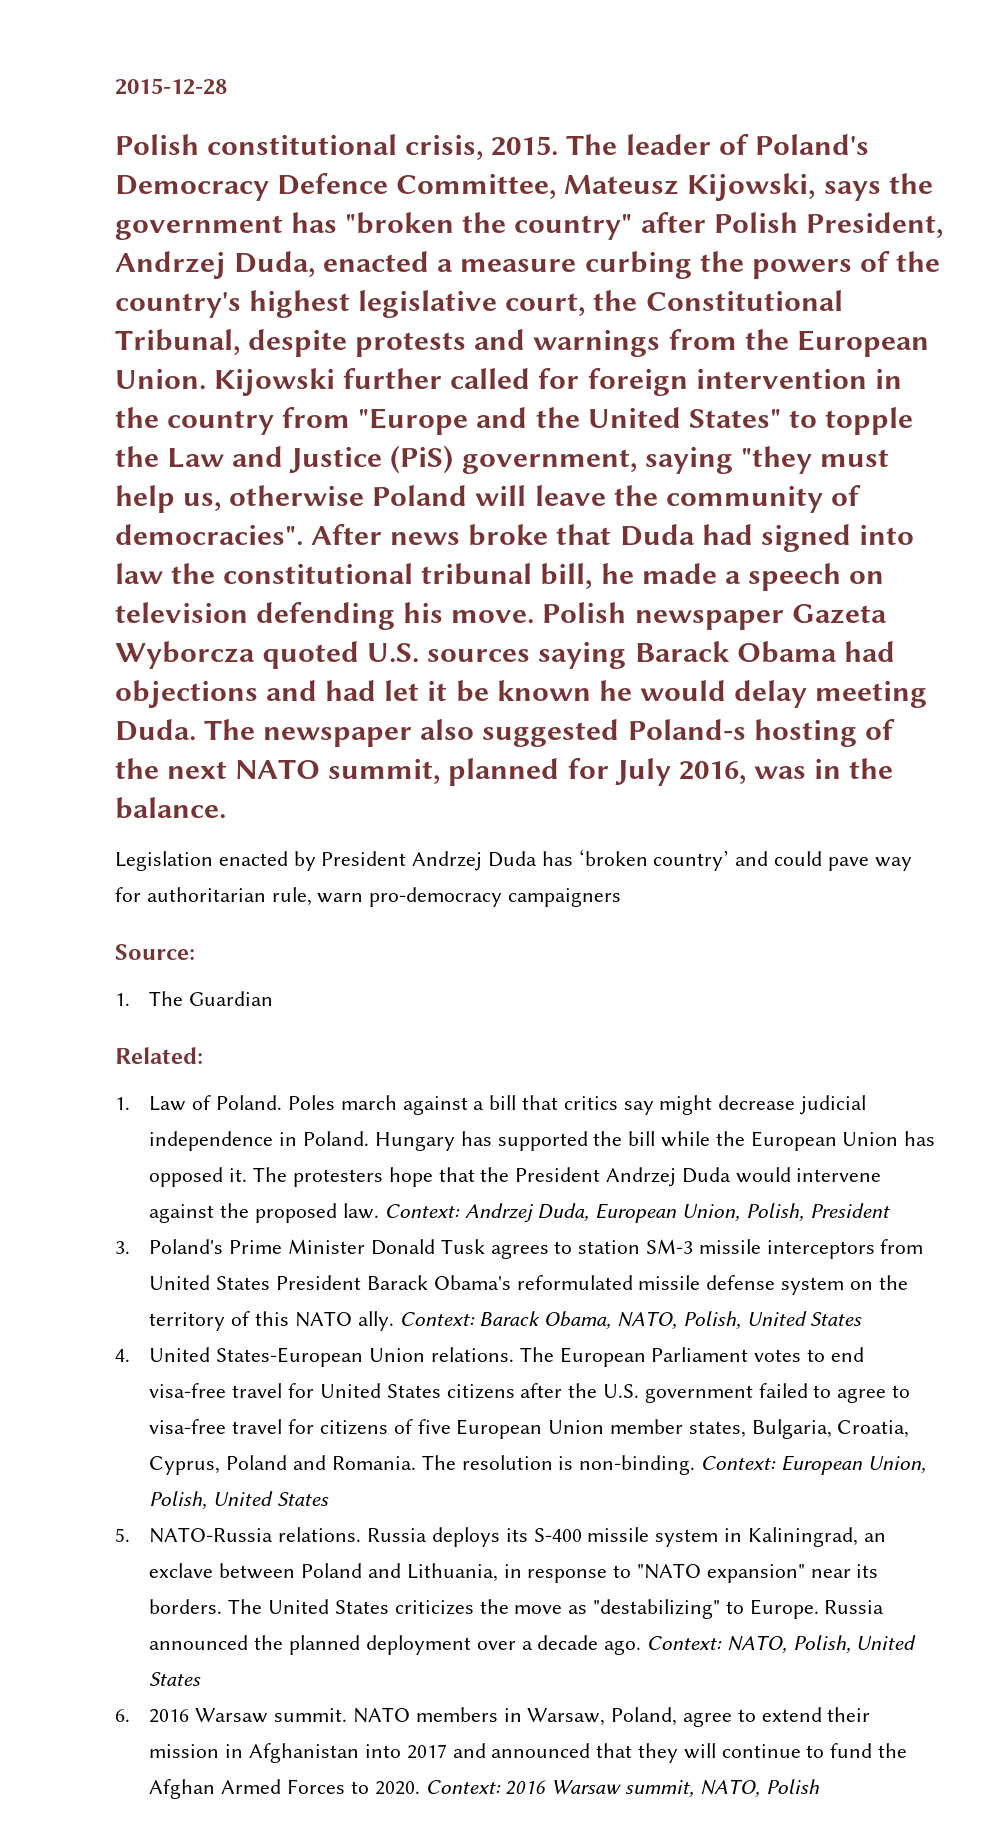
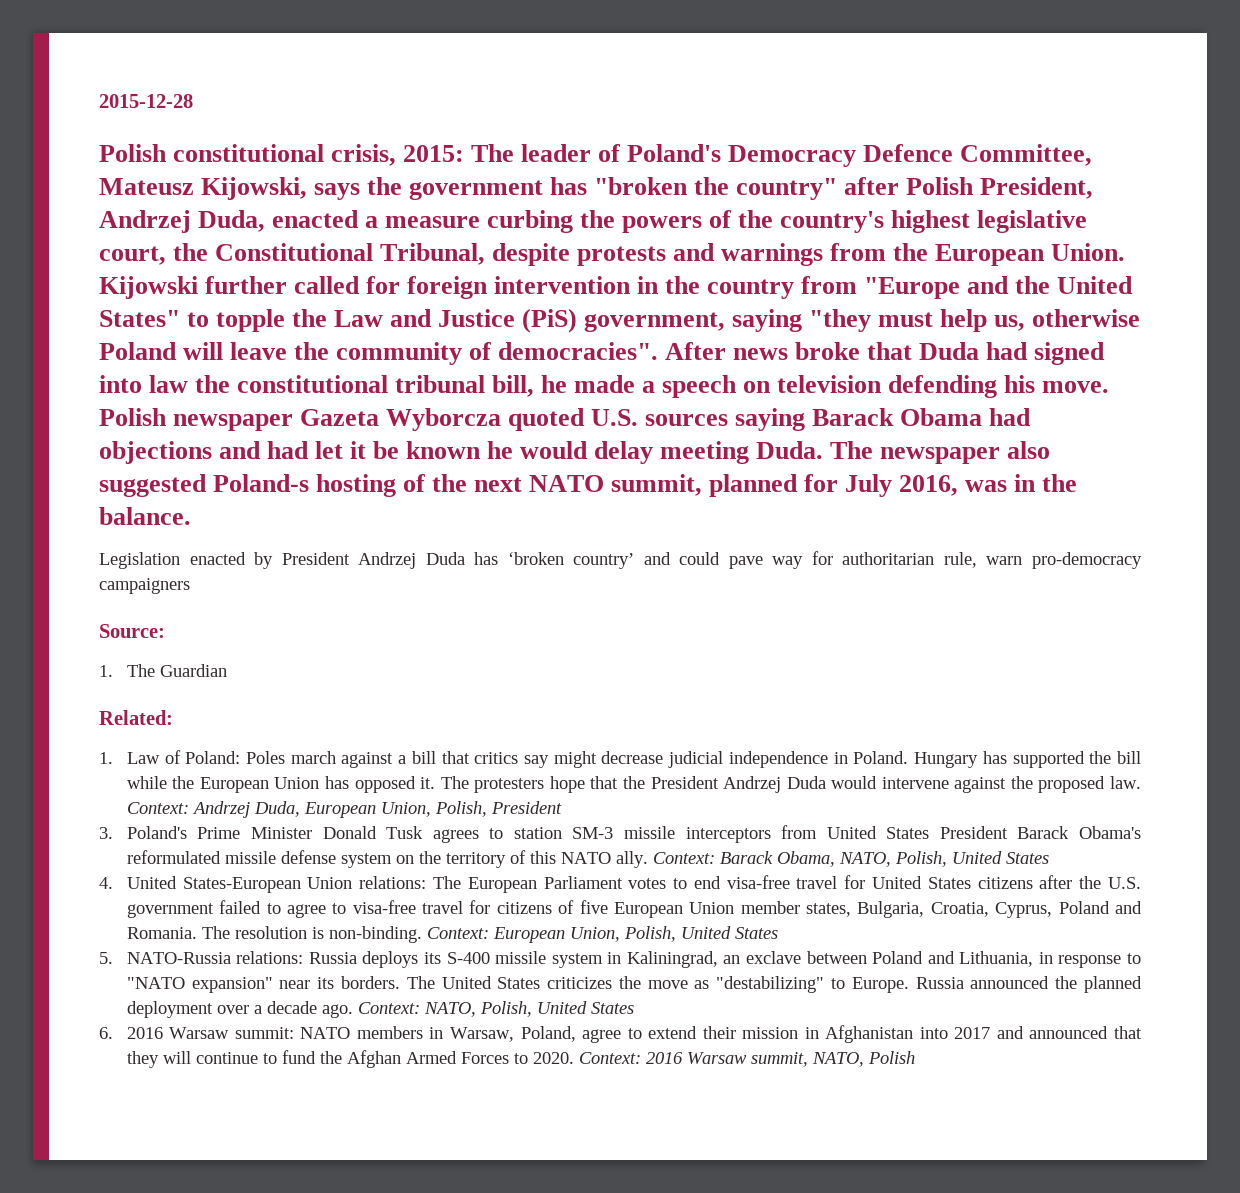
- Polish constitutional crisis, 2015. The leader of Poland's Democracy Defence Committee, Mateusz Kijowski, says the government has "broken the country" after Polish President, Andrzej Duda, enacted a measure curbing the powers of the country's highest legislative court, the Constitutional Tribunal, despite protests and warnings from the European Union.
+ Polish constitutional crisis, 2015: The leader of Poland's Democracy Defence Committee, Mateusz Kijowski, says the government has "broken the country" after Polish President, Andrzej Duda, enacted a measure curbing the powers of the country's highest legislative court, the Constitutional Tribunal, despite protests and warnings from the European Union.
- 1. Law of Poland. Poles march against a bill that critics say might decrease judicial independence in Poland.
+ 1. Law of Poland: Poles march against a bill that critics say might decrease judicial independence in Poland.
- 4. United States-European Union relations. The European Parliament votes to end visa-free travel for United States citizens after the U.S. government failed to agree to visa-free travel for citizens of five European Union member states, Bulgaria, Croatia, Cyprus, Poland and Romania.
+ 4. United States-European Union relations: The European Parliament votes to end visa-free travel for United States citizens after the U.S. government failed to agree to visa-free travel for citizens of five European Union member states, Bulgaria, Croatia, Cyprus, Poland and Romania.
- 5. NATO-Russia relations. Russia deploys its S-400 missile system in Kaliningrad, an exclave between Poland and Lithuania, in response to "NATO expansion" near its borders.
+ 5. NATO-Russia relations: Russia deploys its S-400 missile system in Kaliningrad, an exclave between Poland and Lithuania, in response to "NATO expansion" near its borders.
- 6. 2016 Warsaw summit. NATO members in Warsaw, Poland, agree to extend their mission in Afghanistan into 2017 and announced that they will continue to fund the Afghan Armed Forces to 2020.
+ 6. 2016 Warsaw summit: NATO members in Warsaw, Poland, agree to extend their mission in Afghanistan into 2017 and announced that they will continue to fund the Afghan Armed Forces to 2020.

